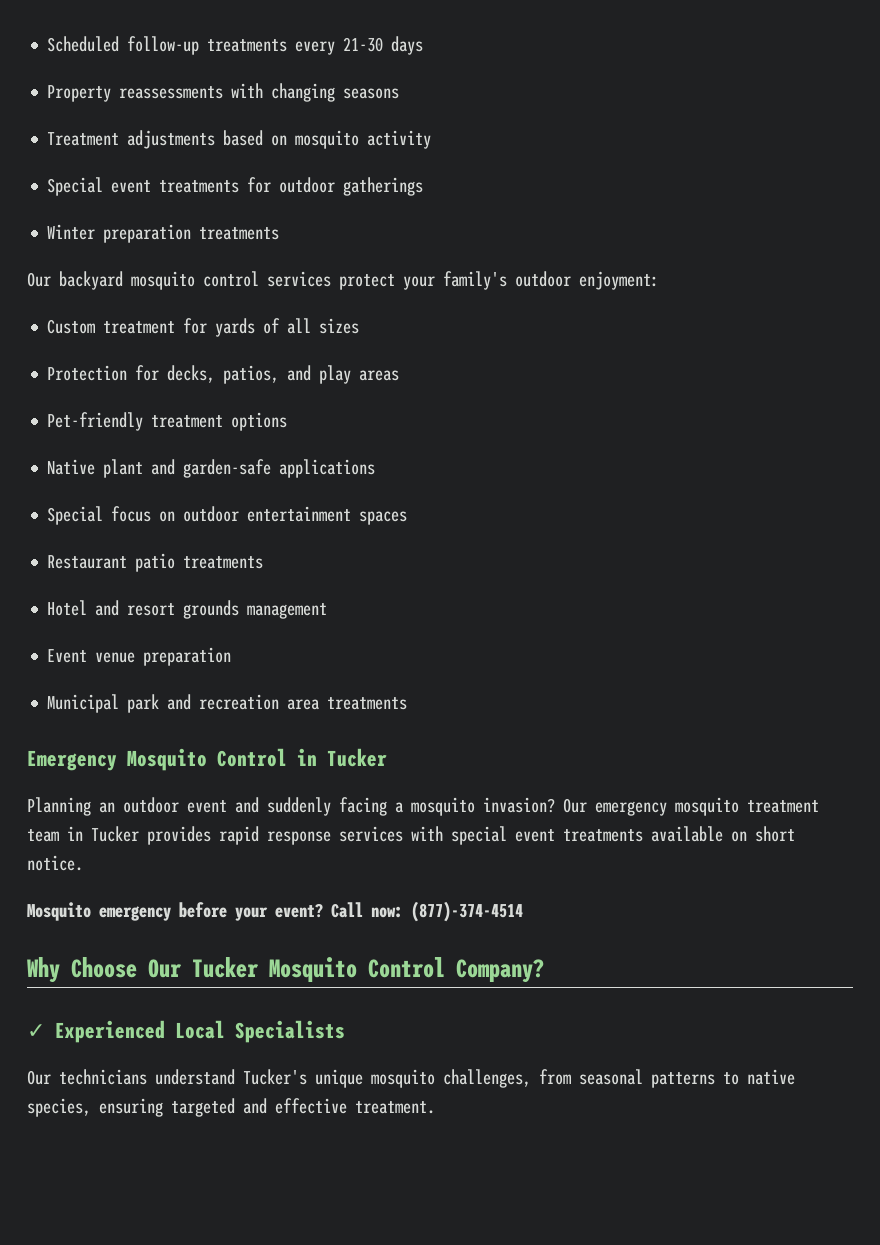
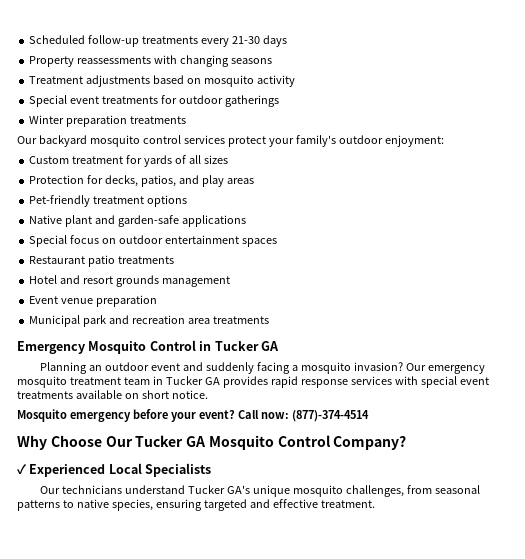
- Emergency Mosquito Control in Tucker
+ Emergency Mosquito Control in Tucker GA
- Our emergency mosquito treatment team in Tucker provides rapid response services with special event treatments available on short notice.
+ Our emergency mosquito treatment team in Tucker GA provides rapid response services with special event treatments available on short notice.
- Why Choose Our Tucker Mosquito Control Company?
+ Why Choose Our Tucker GA Mosquito Control Company?
- Our technicians understand Tucker's unique mosquito challenges, from seasonal patterns to native species, ensuring targeted and effective treatment.
+ Our technicians understand Tucker GA's unique mosquito challenges, from seasonal patterns to native species, ensuring targeted and effective treatment.

